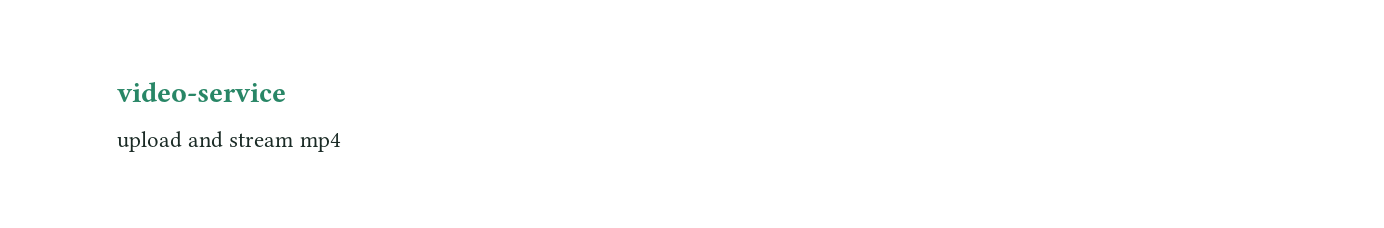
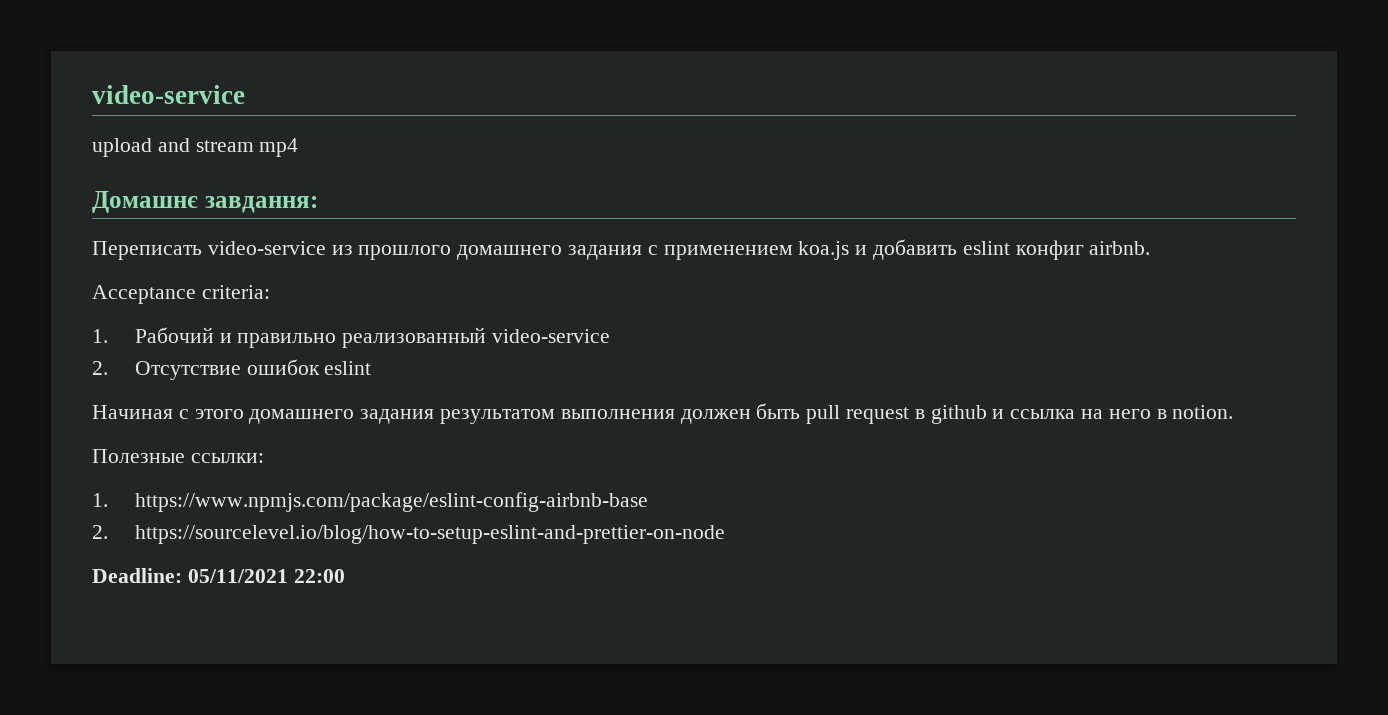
+ Домашнє завдання:
+ Переписать video-service из прошлого домашнего задания с применением koa.js и добавить eslint конфиг airbnb.
+ Acceptance criteria:
+ 1. Рабочий и правильно реализованный video-service
+ 2. Отсутствие ошибок eslint
+ Начиная с этого домашнего задания результатом выполнения должен быть pull request в github и ссылка на него в notion.
+ Полезные ссылки:
+ 1. https://www.npmjs.com/package/eslint-config-airbnb-base
+ 2. https://sourcelevel.io/blog/how-to-setup-eslint-and-prettier-on-node
+ Deadline: 05/11/2021 22:00

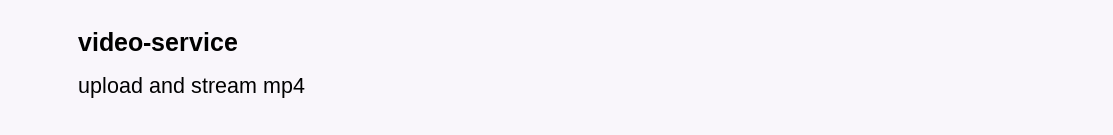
- Домашнє завдання:
- Переписать video-service из прошлого домашнего задания с применением koa.js и добавить eslint конфиг airbnb.
- Acceptance criteria:
- 1. Рабочий и правильно реализованный video-service
- 2. Отсутствие ошибок eslint
- Начиная с этого домашнего задания результатом выполнения должен быть pull request в github и ссылка на него в notion.
- Полезные ссылки:
- 1. https://www.npmjs.com/package/eslint-config-airbnb-base
- 2. https://sourcelevel.io/blog/how-to-setup-eslint-and-prettier-on-node
- Deadline: 05/11/2021 22:00

